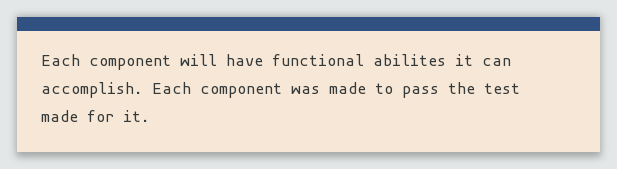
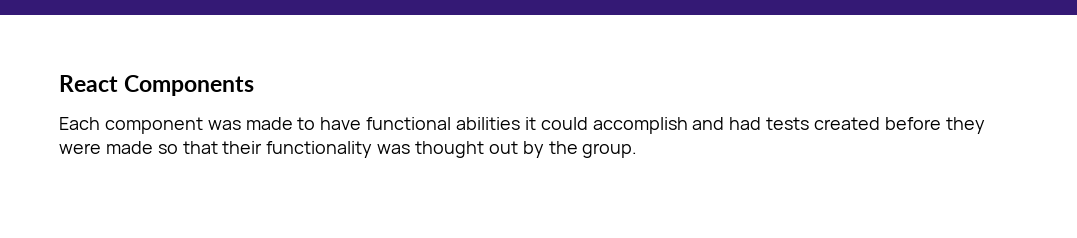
- Each component will have functional abilites it can accomplish. Each component was made to pass the test made for it.
+ React Components
+ Each component was made to have functional abilities it could accomplish and had tests created before they were made so that their functionality was thought out by the group.

